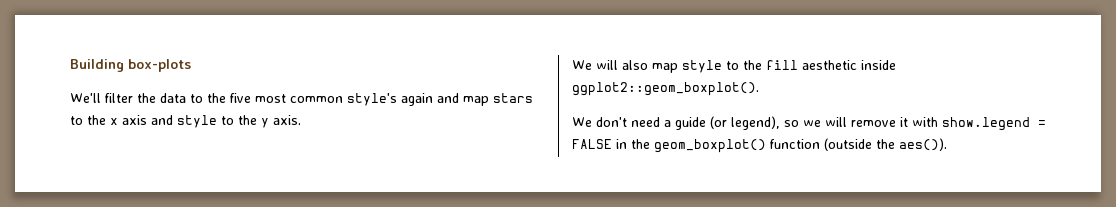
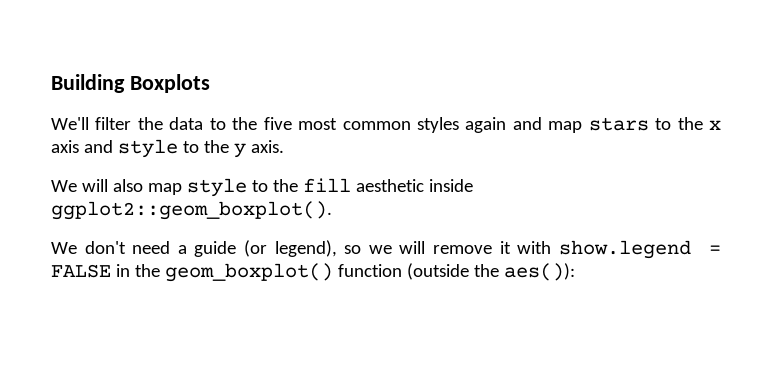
- Building box-plots
+ Building Boxplots
- We'll filter the data to the five most common style's again and map stars to the x axis and style to the y axis.
+ We'll filter the data to the five most common styles again and map stars to the x axis and style to the y axis.
- We don't need a guide (or legend), so we will remove it with show.legend = FALSE in the geom_boxplot() function (outside the aes()).
+ We don't need a guide (or legend), so we will remove it with show.legend = FALSE in the geom_boxplot() function (outside the aes()):

